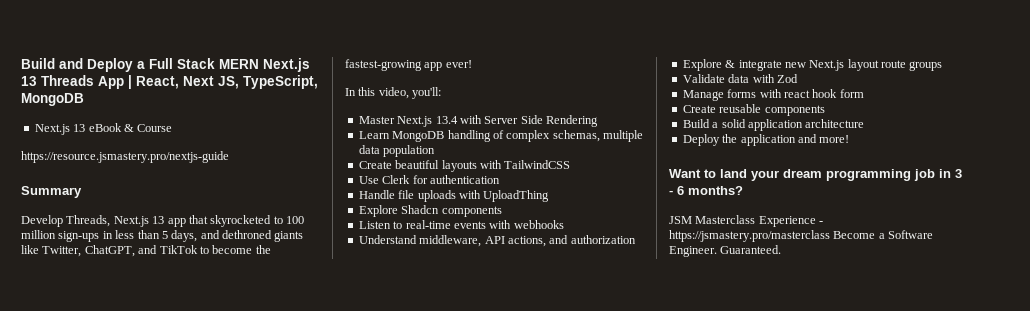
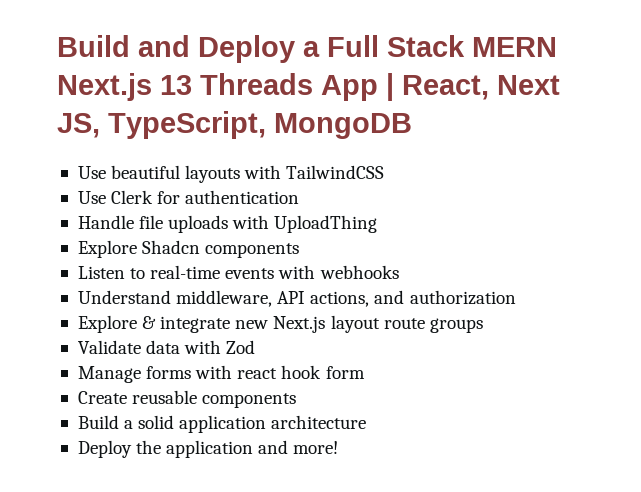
- Next.js 13 eBook & Course
- https://resource.jsmastery.pro/nextjs-guide
- Summary
- Develop Threads, Next.js 13 app that skyrocketed to 100 million sign-ups in less than 5 days, and dethroned giants like Twitter, ChatGPT, and TikTok to become the fastest-growing app ever!
- In this video, you'll:
- Master Next.js 13.4 with Server Side Rendering
- Learn MongoDB handling of complex schemas, multiple data population
- Create beautiful layouts with TailwindCSS
+ Use beautiful layouts with TailwindCSS
- Want to land your dream programming job in 3 - 6 months?
- JSM Masterclass Experience - https://jsmastery.pro/masterclass Become a Software Engineer. Guaranteed.

